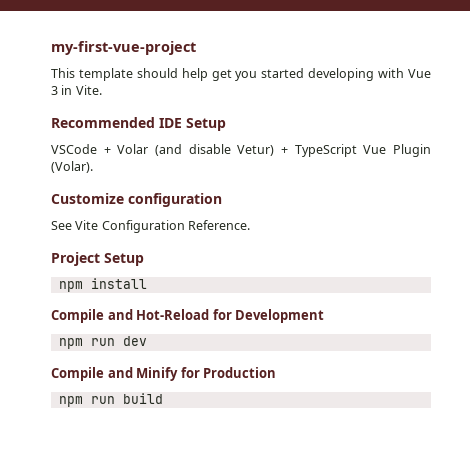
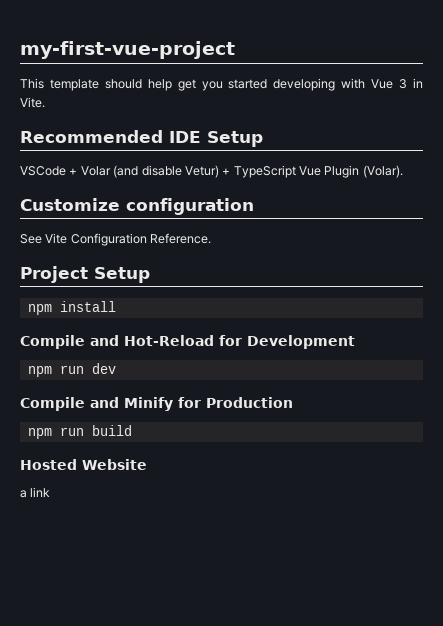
+ Hosted Website
+ a link

